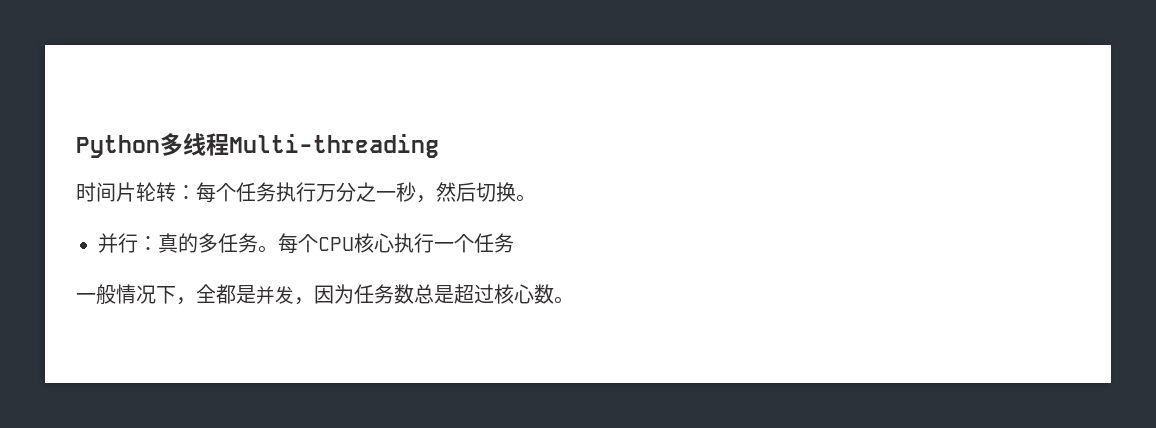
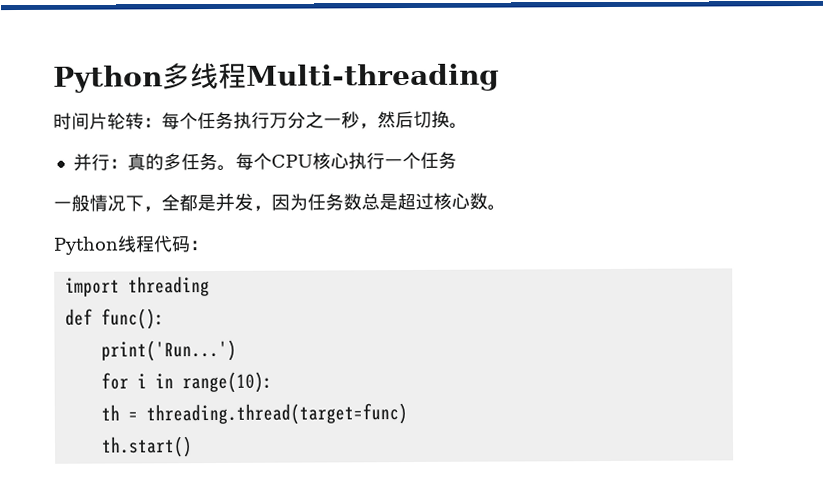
+ Python线程代码：
+ import threading
+ def func():
+ print('Run...')
+ for i in range(10):
+ th = threading.thread(target=func)
+ th.start()

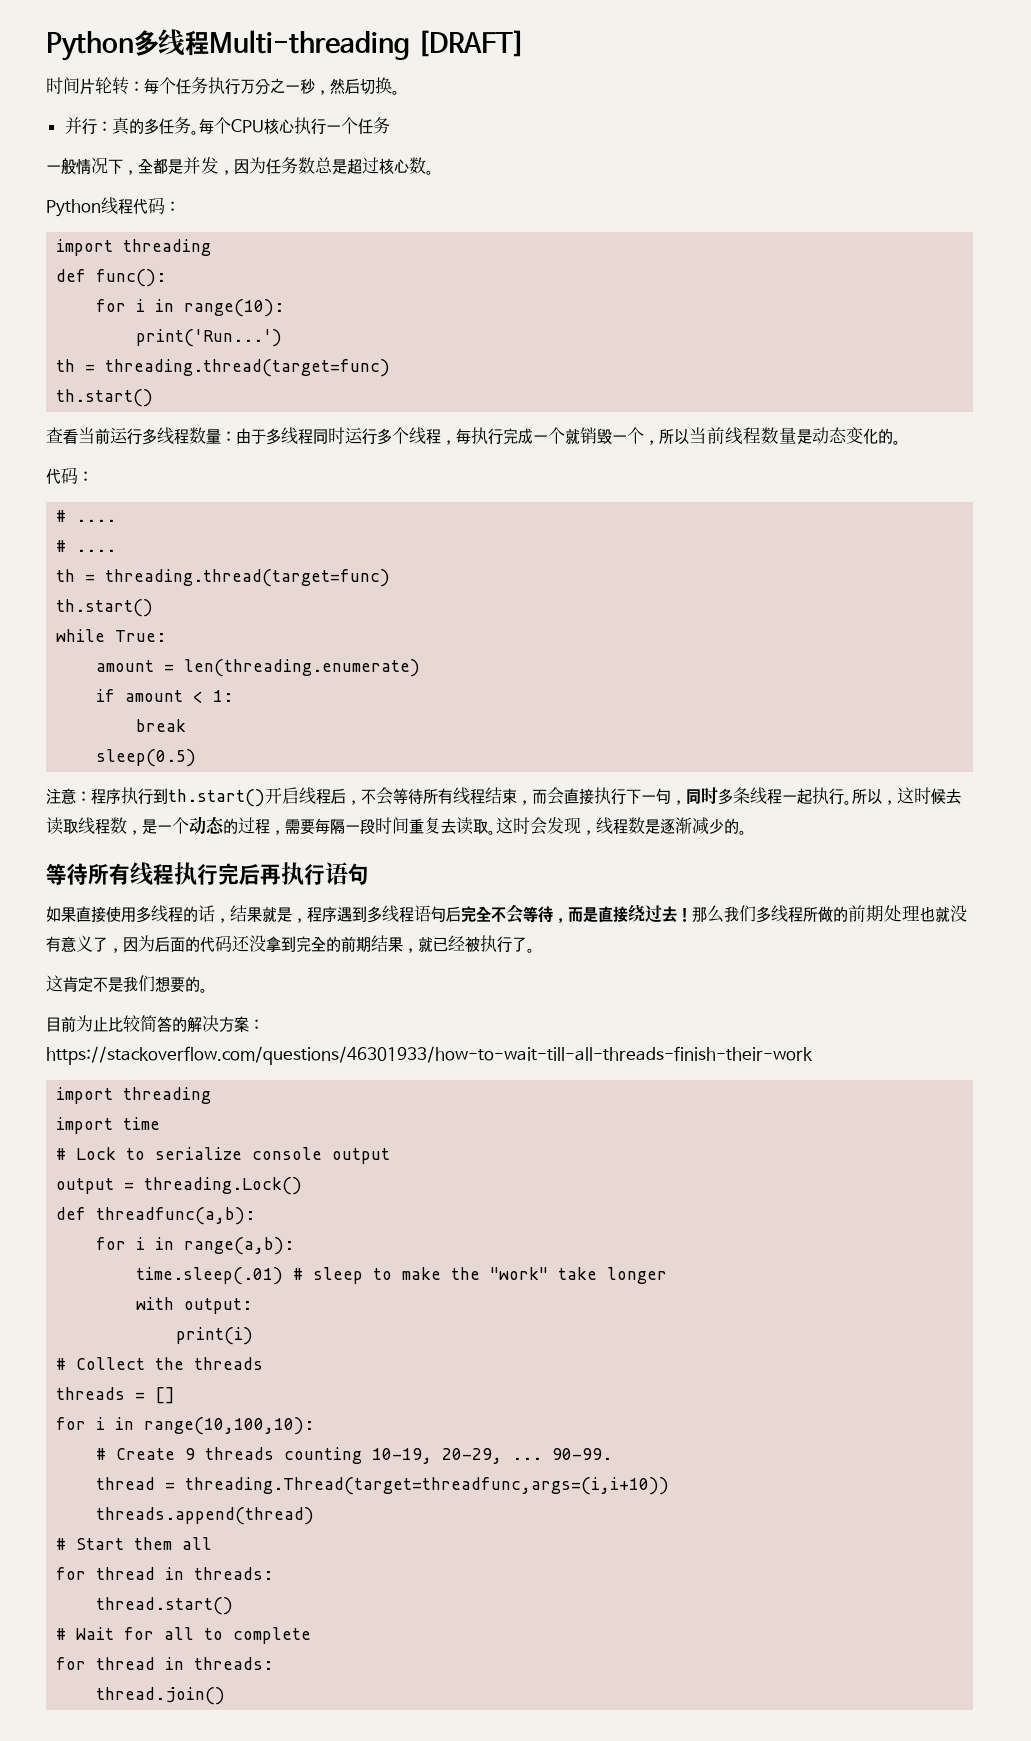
- Python多线程Multi-threading
+ Python多线程Multi-threading [DRAFT]
- print('Run...')
+ print('Run...')
  th = threading.thread(target=func)
  th.start()
+ 查看当前运行多线程数量：由于多线程同时运行多个线程，每执行完成一个就销毁一个，所以当前线程数量是动态变化的。
+ 代码：
+ # ....
+ # ....
+ th = threading.thread(target=func)
+ th.start()
+ while True:
+ amount = len(threading.enumerate)
+ if amount < 1:
+ break
+ sleep(0.5)
+ 注意：程序执行到th.start()开启线程后，不会等待所有线程结束，而会直接执行下一句，同时多条线程一起执行。所以，这时候去读取线程数，是一个动态的过程，需要每隔一段时间重复去读取。这时会发现，线程数是逐渐减少的。
+ 等待所有线程执行完后再执行语句
+ 如果直接使用多线程的话，结果就是，程序遇到多线程语句后完全不会等待，而是直接绕过去！那么我们多线程所做的前期处理也就没有意义了，因为后面的代码还没拿到完全的前期结果，就已经被执行了。
+ 这肯定不是我们想要的。
+ 目前为止比较简答的解决方案：https://stackoverflow.com/questions/46301933/how-to-wait-till-all-threads-finish-their-work
+ import threading
+ import time
+ # Lock to serialize console output
+ output = threading.Lock()
+ def threadfunc(a,b):
+ for i in range(a,b):
+ time.sleep(.01) # sleep to make the "work" take longer
+ with output:
+ print(i)
+ # Collect the threads
+ threads = []
+ for i in range(10,100,10):
+ # Create 9 threads counting 10-19, 20-29, ... 90-99.
+ thread = threading.Thread(target=threadfunc,args=(i,i+10))
+ threads.append(thread)
+ # Start them all
+ for thread in threads:
+ thread.start()
+ # Wait for all to complete
+ for thread in threads:
+ thread.join()

